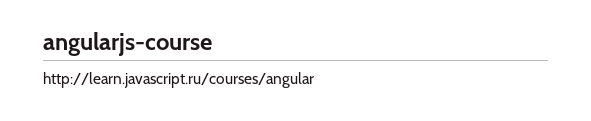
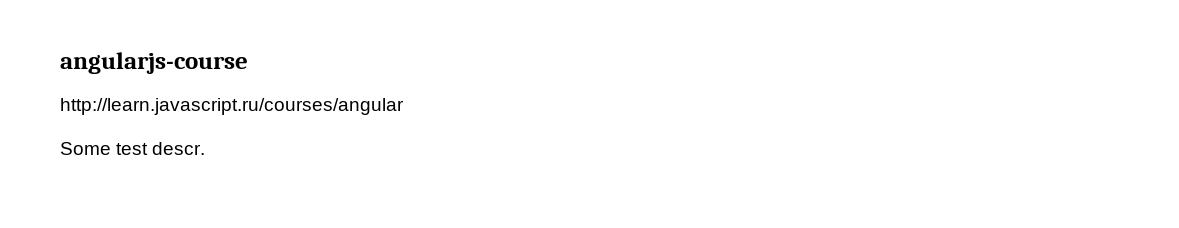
+ Some test descr.

